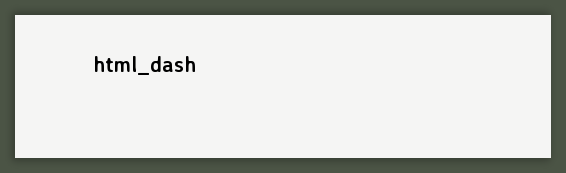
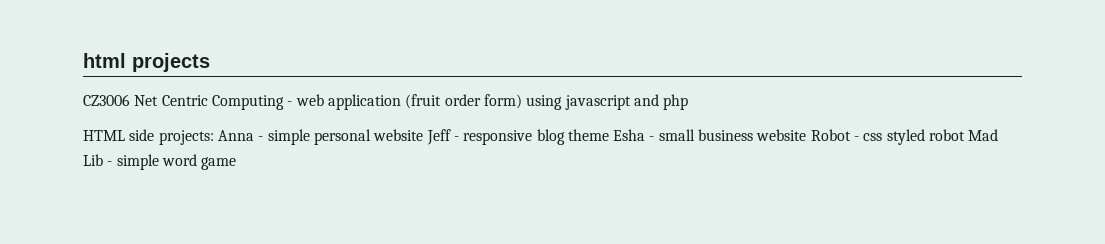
- html_dash
+ html projects
+ CZ3006 Net Centric Computing - web application (fruit order form) using javascript and php
+ HTML side projects: Anna - simple personal website Jeff - responsive blog theme Esha - small business website Robot - css styled robot Mad Lib - simple word game

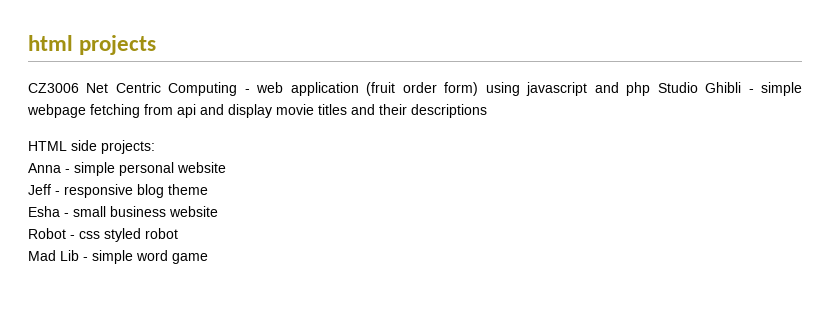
- CZ3006 Net Centric Computing - web application (fruit order form) using javascript and php
+ CZ3006 Net Centric Computing - web application (fruit order form) using javascript and php Studio Ghibli - simple webpage fetching from api and display movie titles and their descriptions
- HTML side projects: Anna - simple personal website Jeff - responsive blog theme Esha - small business website Robot - css styled robot Mad Lib - simple word game
+ HTML side projects:
+ Anna - simple personal website
+ Jeff - responsive blog theme
+ Esha - small business website
+ Robot - css styled robot
+ Mad Lib - simple word game

